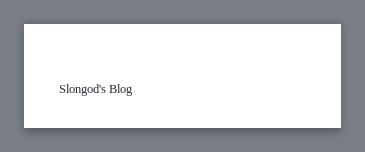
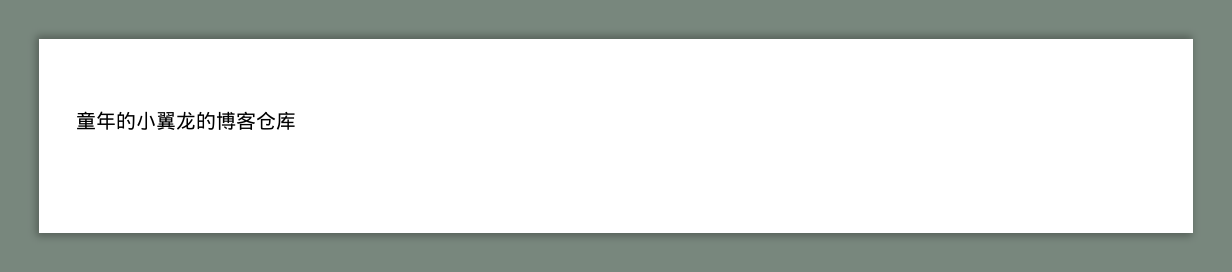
- Slongod's Blog
+ 童年的小翼龙的博客仓库

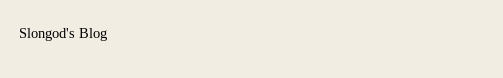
- 童年的小翼龙的博客仓库
+ Slongod's Blog

